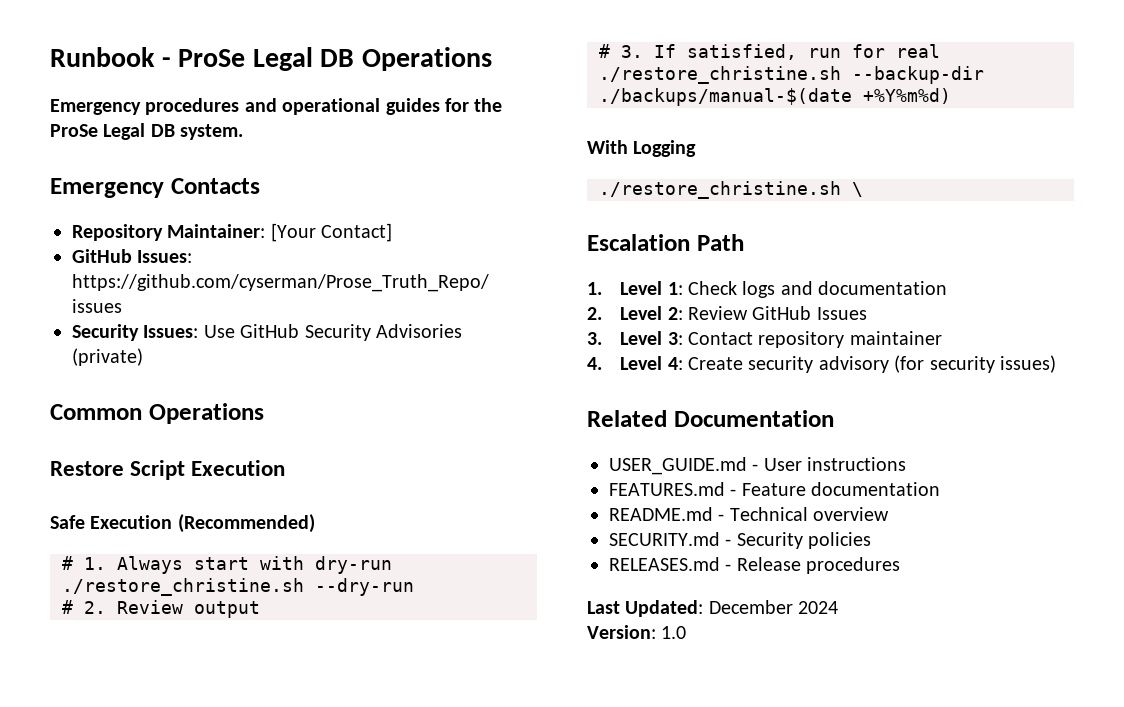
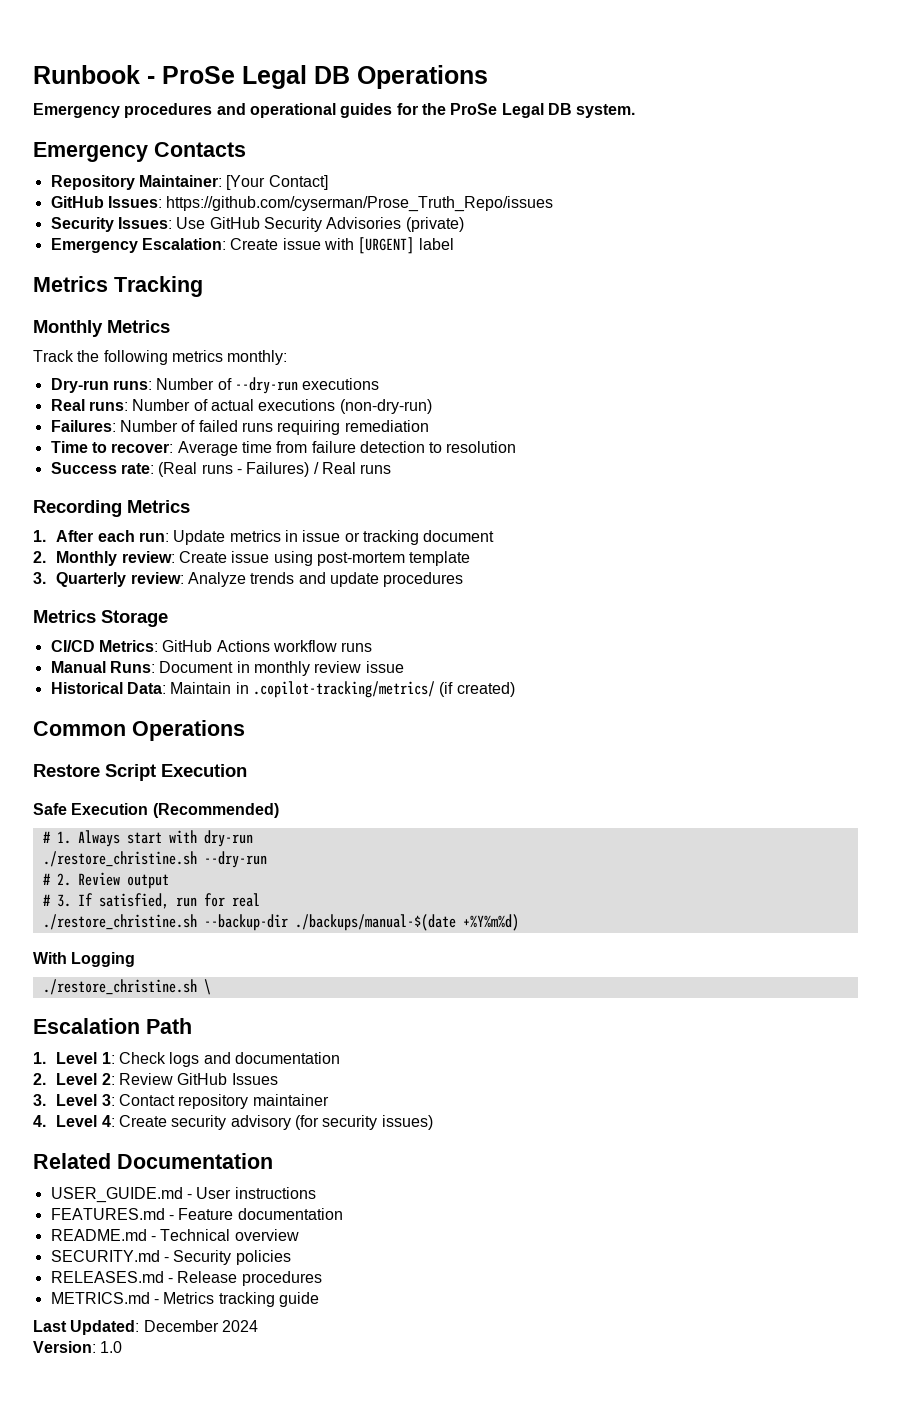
+ Emergency Escalation: Create issue with [URGENT] label
+ Metrics Tracking
+ Monthly Metrics
+ Track the following metrics monthly:
+ Dry-run runs: Number of --dry-run executions
+ Real runs: Number of actual executions (non-dry-run)
+ Failures: Number of failed runs requiring remediation
+ Time to recover: Average time from failure detection to resolution
+ Success rate: (Real runs - Failures) / Real runs
+ Recording Metrics
+ 1. After each run: Update metrics in issue or tracking document
+ 2. Monthly review: Create issue using post-mortem template
+ 3. Quarterly review: Analyze trends and update procedures
+ Metrics Storage
+ CI/CD Metrics: GitHub Actions workflow runs
+ Manual Runs: Document in monthly review issue
+ Historical Data: Maintain in .copilot-tracking/metrics/ (if created)
+ METRICS.md - Metrics tracking guide

